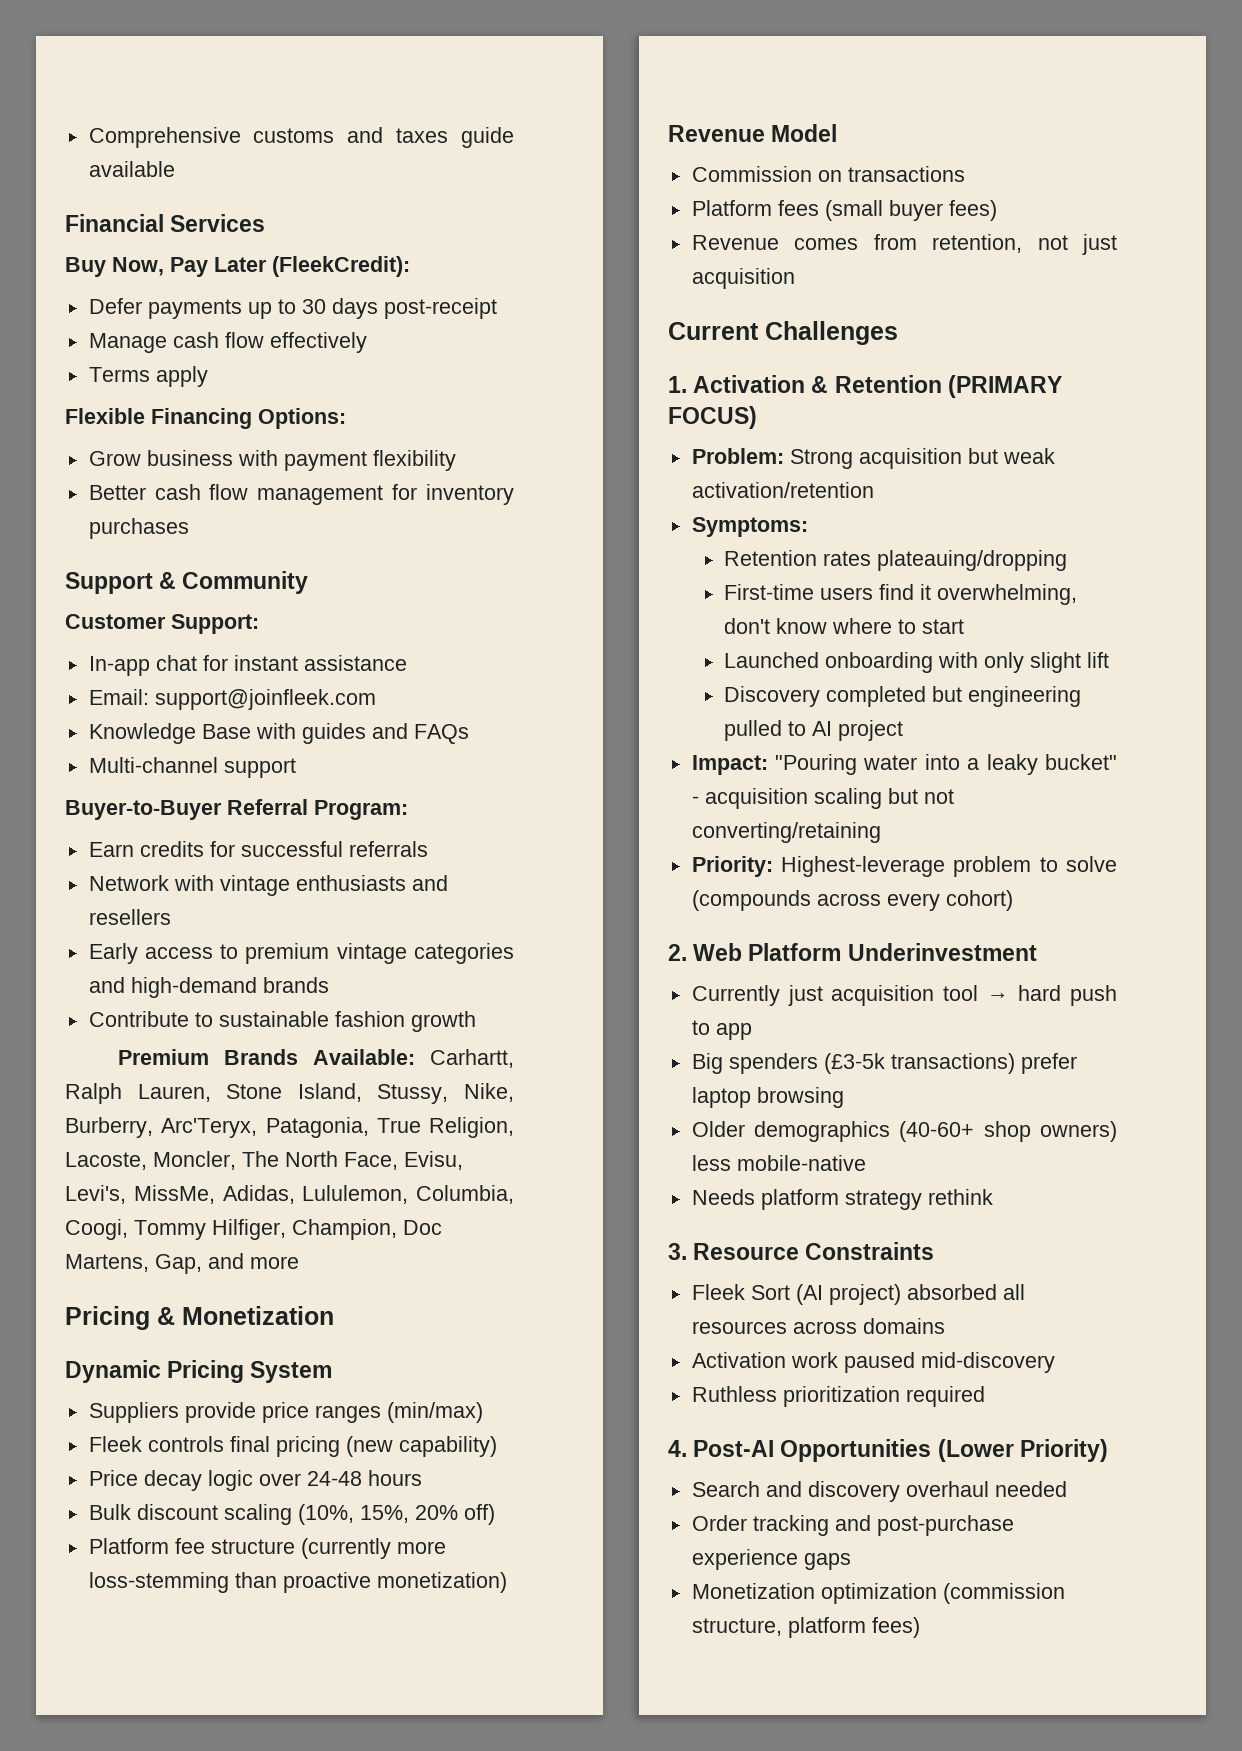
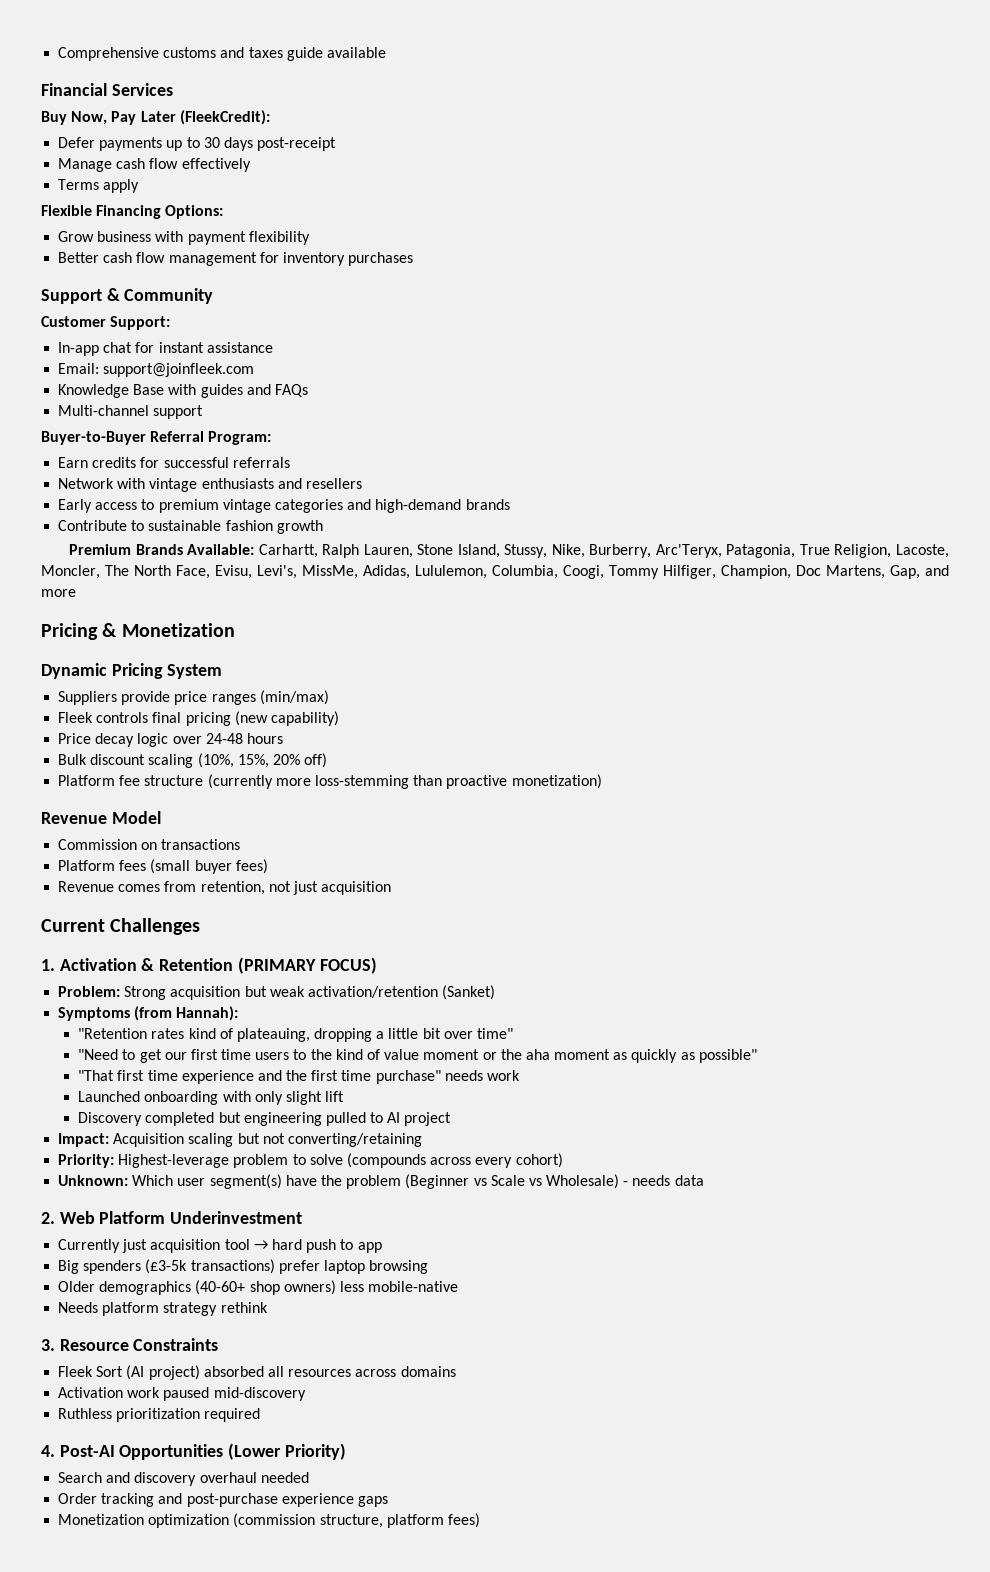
- Problem: Strong acquisition but weak activation/retention
- Symptoms:
- Retention rates plateauing/dropping
- First-time users find it overwhelming, don't know where to start
+ Problem: Strong acquisition but weak activation/retention (Sanket)
+ Symptoms (from Hannah):
+ "Retention rates kind of plateauing, dropping a little bit over time"
+ "Need to get our first time users to the kind of value moment or the aha moment as quickly as possible"
+ "That first time experience and the first time purchase" needs work
- Impact: "Pouring water into a leaky bucket" - acquisition scaling but not converting/retaining
+ Impact: Acquisition scaling but not converting/retaining
+ Unknown: Which user segment(s) have the problem (Beginner vs Scale vs Wholesale) - needs data

